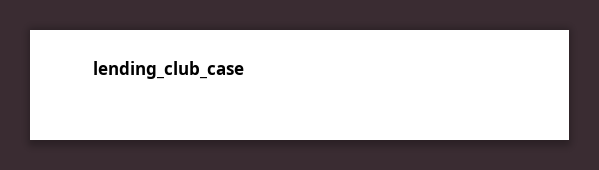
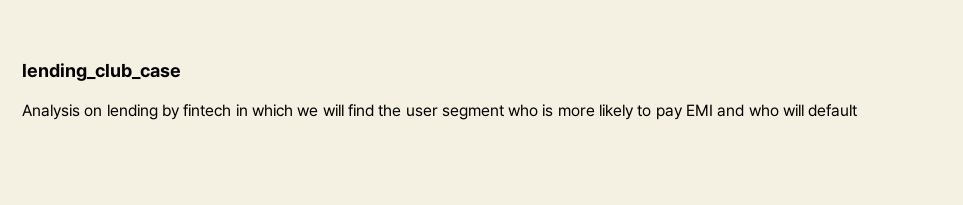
+ Analysis on lending by fintech in which we will find the user segment who is more likely to pay EMI and who will default

